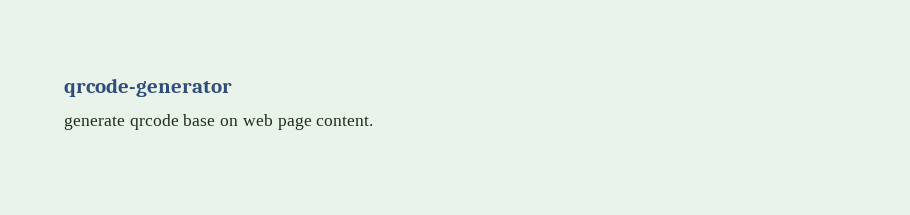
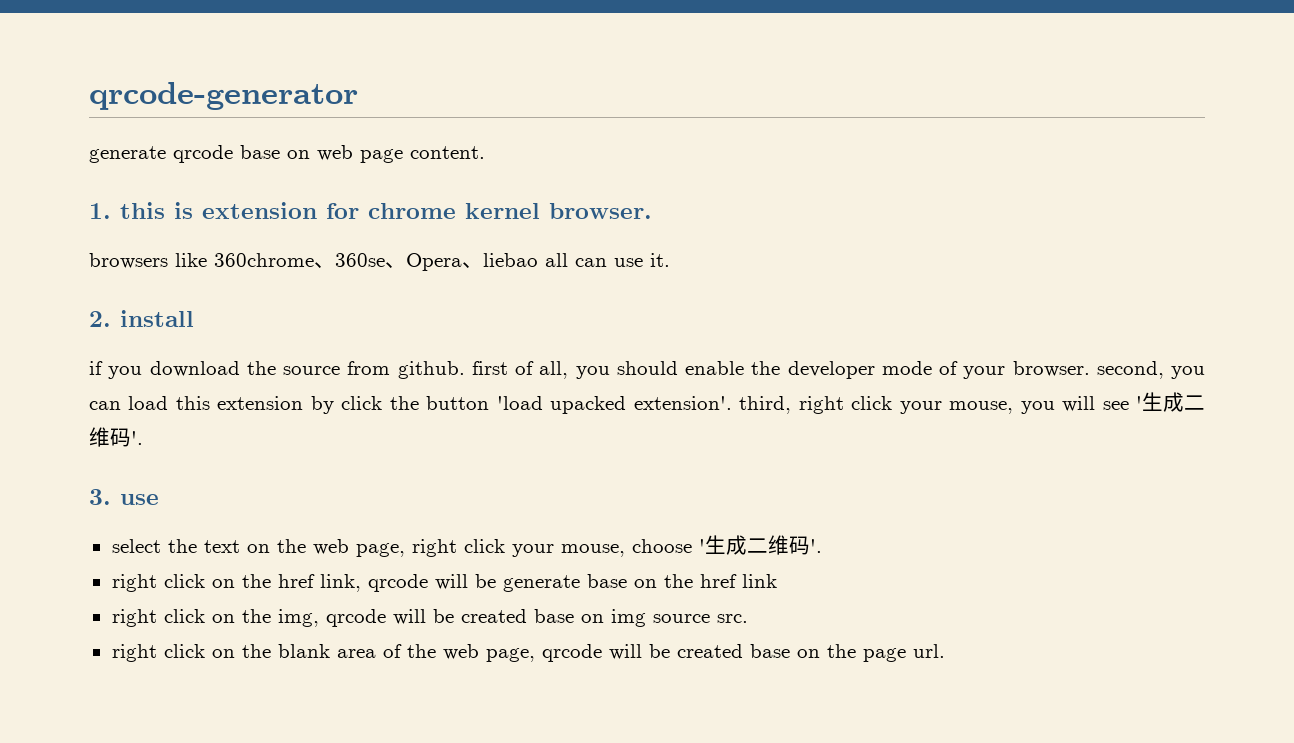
+ 1. this is extension for chrome kernel browser.
+ browsers like 360chrome、360se、Opera、liebao all can use it.
+ 2. install
+ if you download the source from github. first of all, you should enable the developer mode of your browser. second, you can load this extension by click the button 'load upacked extension'. third, right click your mouse, you will see '生成二维码'.
+ 3. use
+ select the text on the web page, right click your mouse, choose '生成二维码'.
+ right click on the href link, qrcode will be generate base on the href link
+ right click on the img, qrcode will be created base on img source src.
+ right click on the blank area of the web page, qrcode will be created base on the page url.

